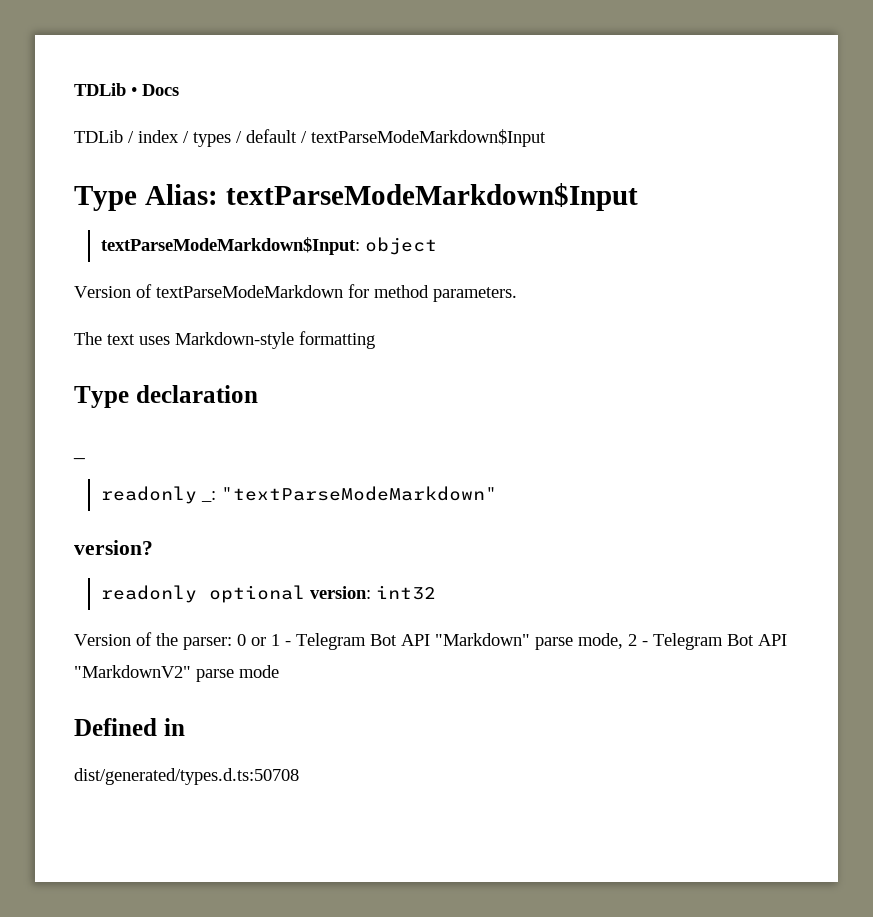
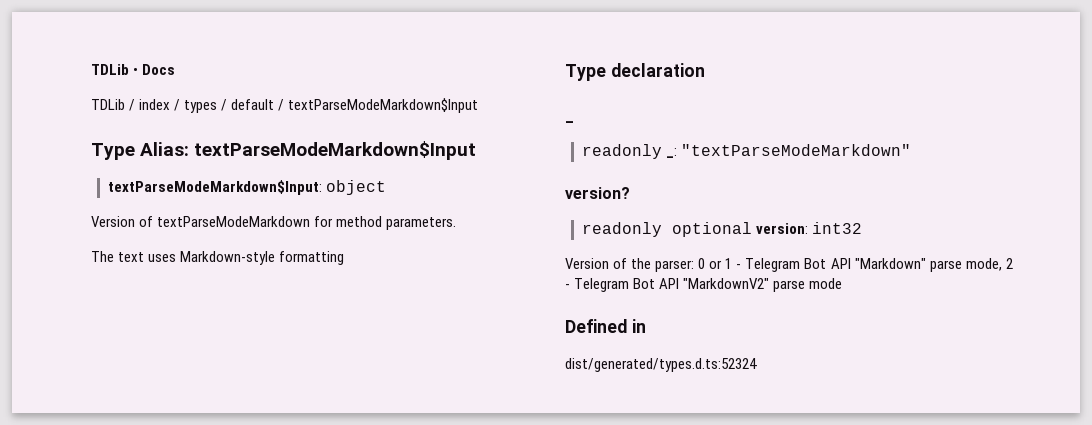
- dist/generated/types.d.ts:50708
+ dist/generated/types.d.ts:52324

